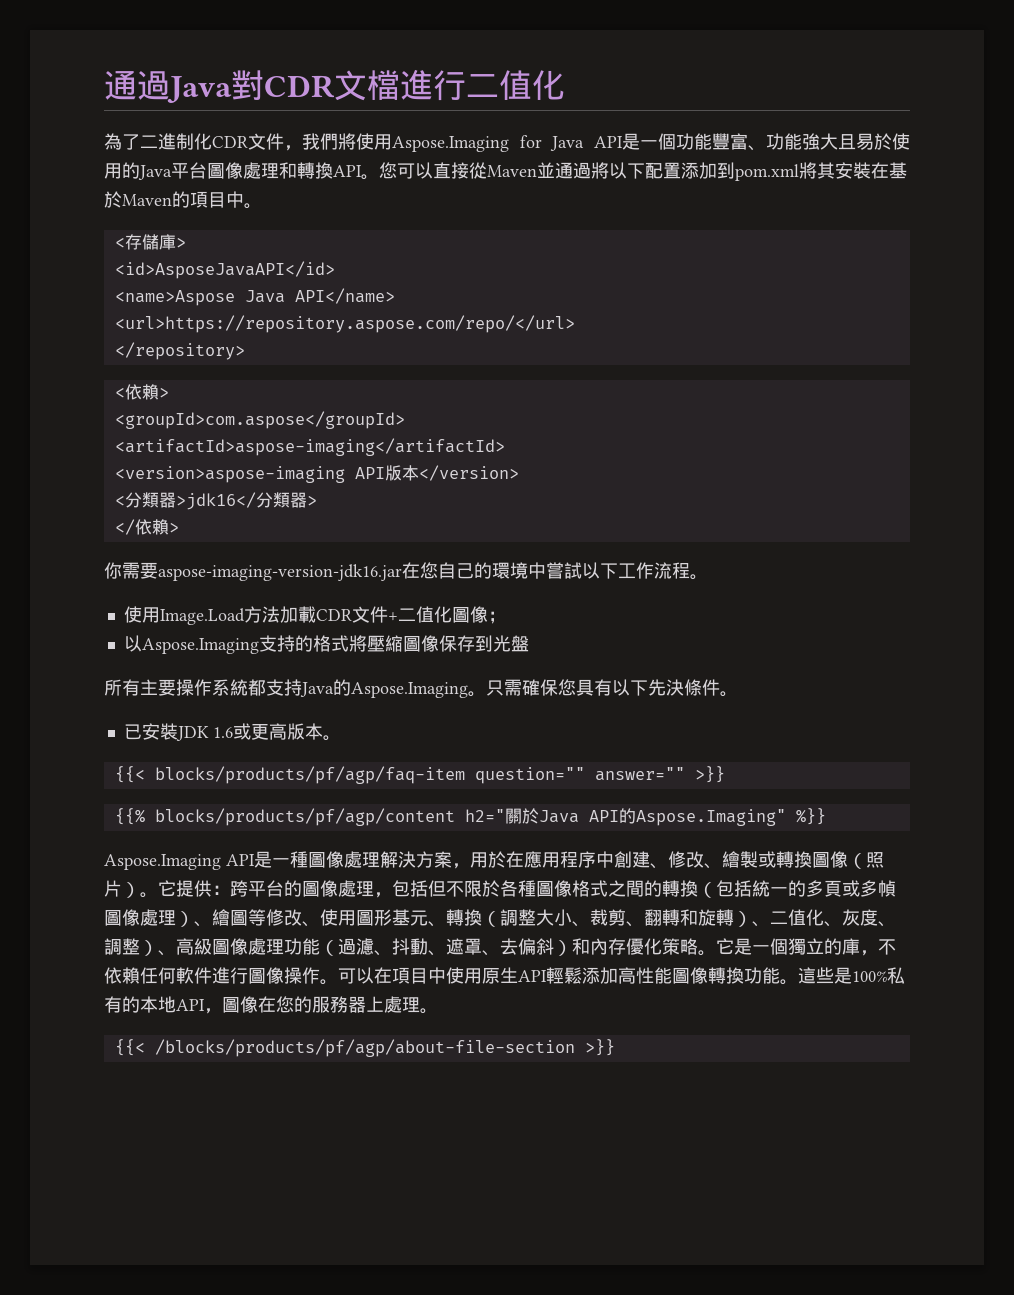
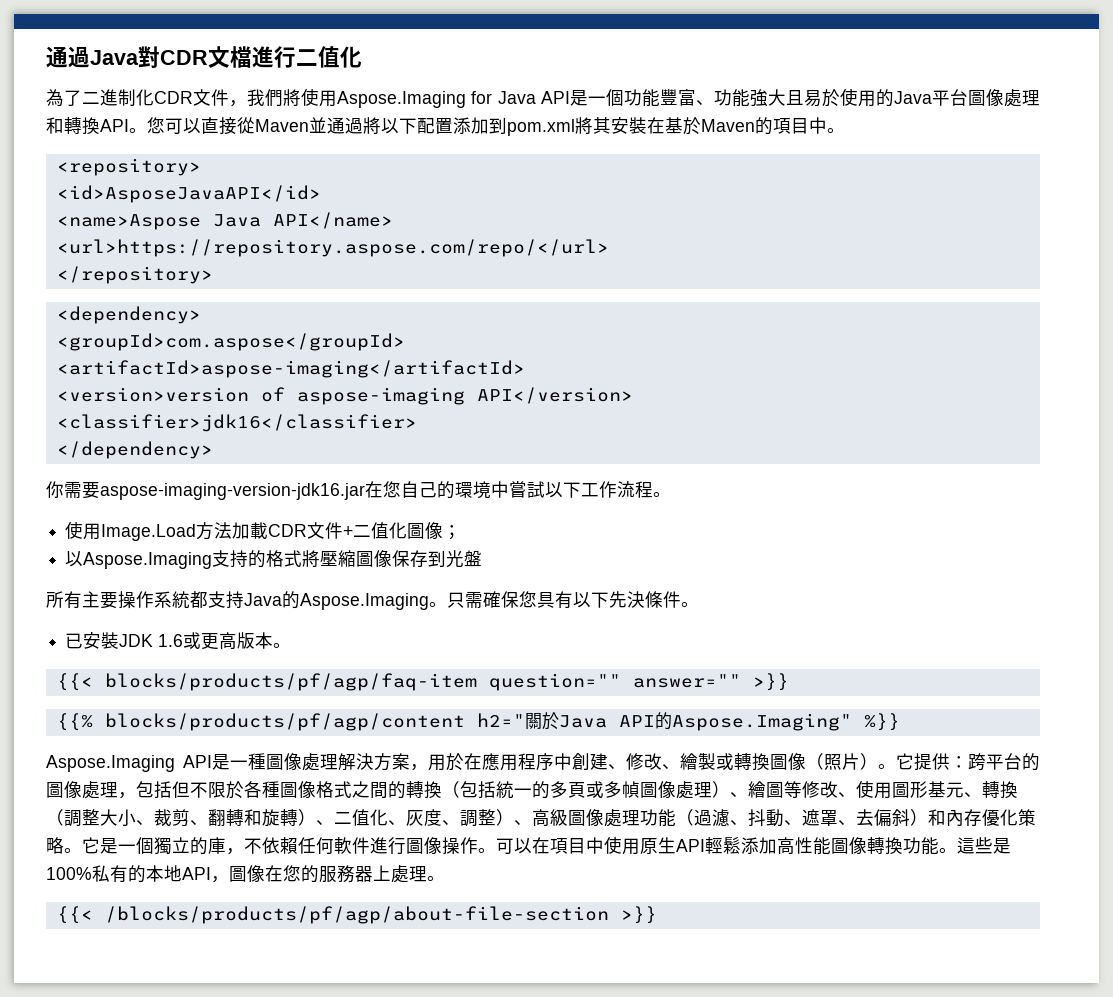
- <存儲庫>
+ <repository>
- <依賴>
+ <dependency>
- <version>aspose-imaging API版本</version>
- <分類器>jdk16</分類器>
- </依賴>
+ <version>version of aspose-imaging API</version>
+ <classifier>jdk16</classifier>
+ </dependency>

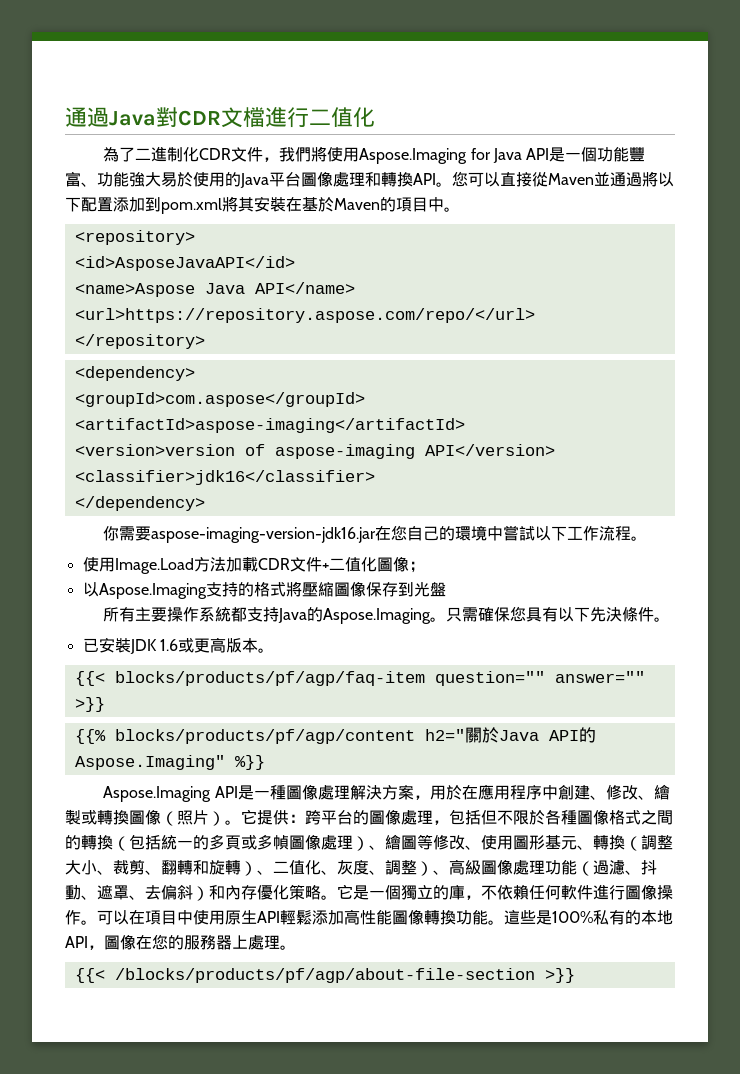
- 為了二進制化CDR文件，我們將使用Aspose.Imaging for Java API是一個功能豐富、功能強大且易於使用的Java平台圖像處理和轉換API。
+ 為了二進制化CDR文件，我們將使用Aspose.Imaging for Java API是一個功能豐富、功能強大易於使用的Java平台圖像處理和轉換API。

